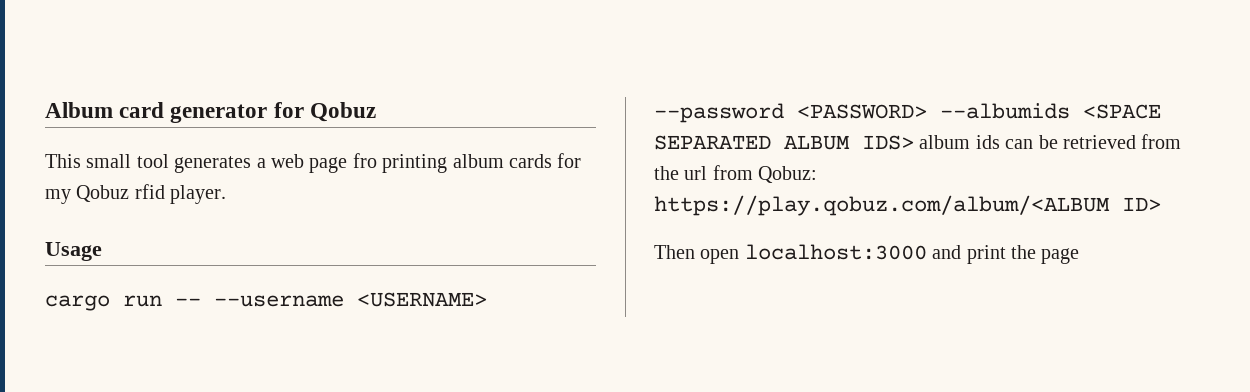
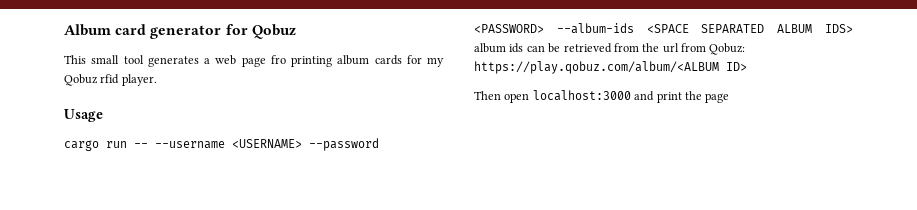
- cargo run -- --username <USERNAME> --password <PASSWORD> --albumids <SPACE SEPARATED ALBUM IDS> album ids can be retrieved from the url from Qobuz: https://play.qobuz.com/album/<ALBUM ID>
+ cargo run -- --username <USERNAME> --password <PASSWORD> --album-ids <SPACE SEPARATED ALBUM IDS> album ids can be retrieved from the url from Qobuz: https://play.qobuz.com/album/<ALBUM ID>

